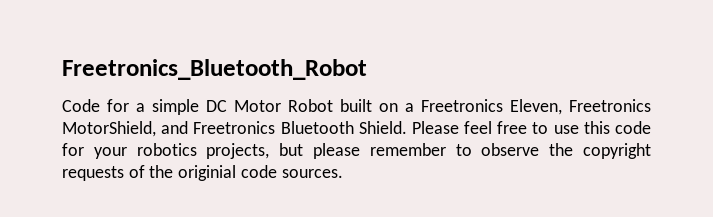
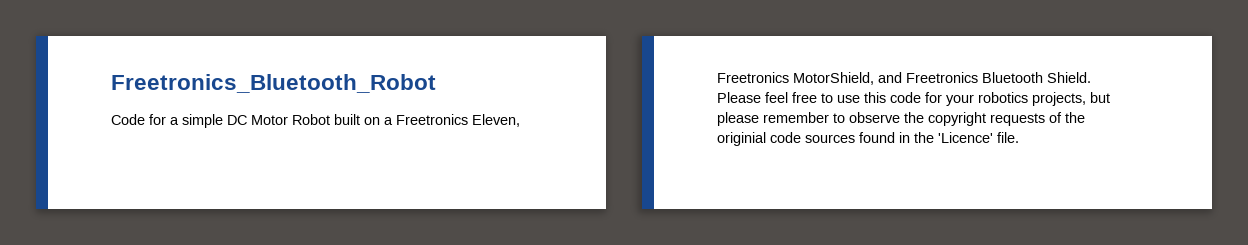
- Please feel free to use this code for your robotics projects, but please remember to observe the copyright requests of the originial code sources.
+ Please feel free to use this code for your robotics projects, but please remember to observe the copyright requests of the originial code sources found in the 'Licence' file.

